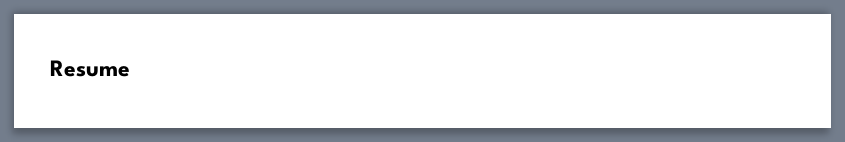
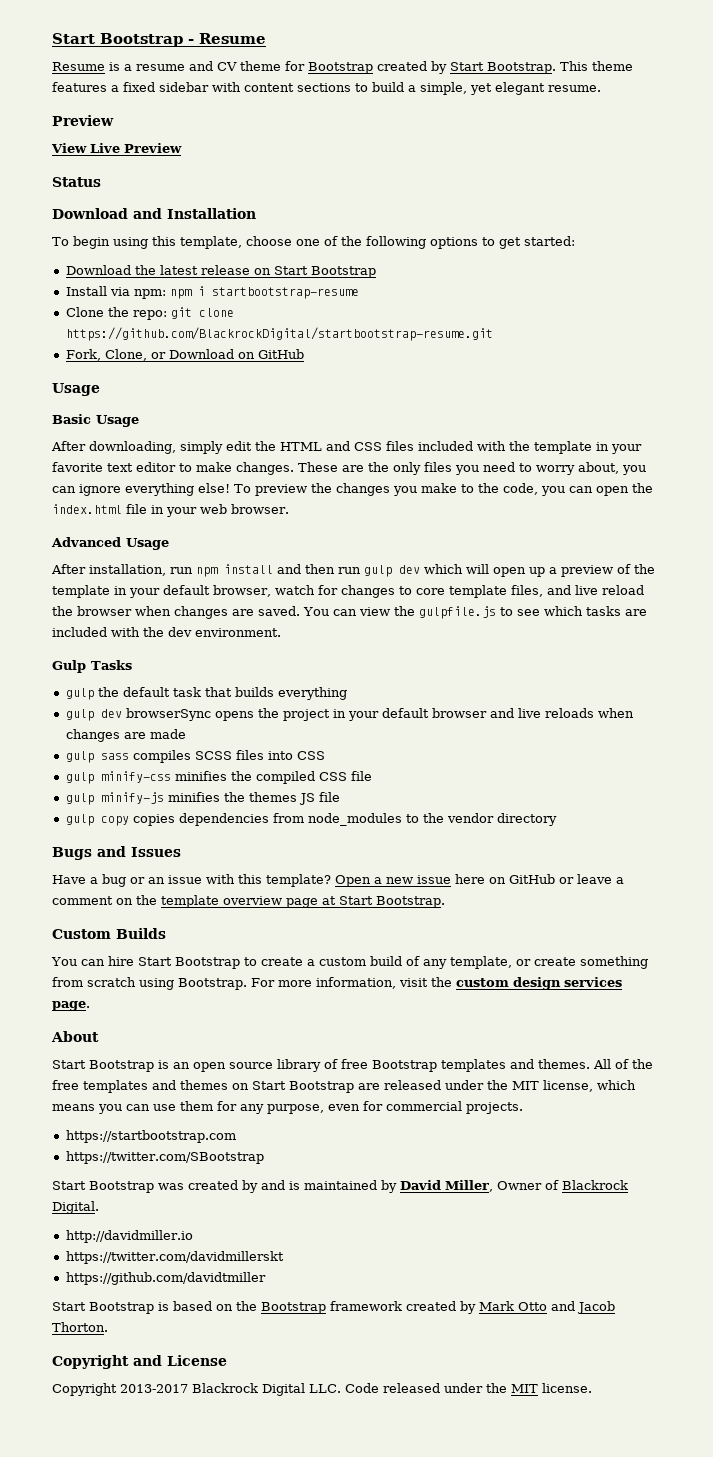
- Resume
+ Start Bootstrap - Resume
+ Resume is a resume and CV theme for Bootstrap created by Start Bootstrap. This theme features a fixed sidebar with content sections to build a simple, yet elegant resume.
+ Preview
+ View Live Preview
+ Status
+ Download and Installation
+ To begin using this template, choose one of the following options to get started:
+ Download the latest release on Start Bootstrap
+ Install via npm: npm i startbootstrap-resume
+ Clone the repo: git clone https://github.com/BlackrockDigital/startbootstrap-resume.git
+ Fork, Clone, or Download on GitHub
+ Usage
+ Basic Usage
+ After downloading, simply edit the HTML and CSS files included with the template in your favorite text editor to make changes. These are the only files you need to worry about, you can ignore everything else! To preview the changes you make to the code, you can open the index.html file in your web browser.
+ Advanced Usage
+ After installation, run npm install and then run gulp dev which will open up a preview of the template in your default browser, watch for changes to core template files, and live reload the browser when changes are saved. You can view the gulpfile.js to see which tasks are included with the dev environment.
+ Gulp Tasks
+ gulp the default task that builds everything
+ gulp dev browserSync opens the project in your default browser and live reloads when changes are made
+ gulp sass compiles SCSS files into CSS
+ gulp minify-css minifies the compiled CSS file
+ gulp minify-js minifies the themes JS file
+ gulp copy copies dependencies from node_modules to the vendor directory
+ Bugs and Issues
+ Have a bug or an issue with this template? Open a new issue here on GitHub or leave a comment on the template overview page at Start Bootstrap.
+ Custom Builds
+ You can hire Start Bootstrap to create a custom build of any template, or create something from scratch using Bootstrap. For more information, visit the custom design services page.
+ About
+ Start Bootstrap is an open source library of free Bootstrap templates and themes. All of the free templates and themes on Start Bootstrap are released under the MIT license, which means you can use them for any purpose, even for commercial projects.
+ https://startbootstrap.com
+ https://twitter.com/SBootstrap
+ Start Bootstrap was created by and is maintained by David Miller, Owner of Blackrock Digital.
+ http://davidmiller.io
+ https://twitter.com/davidmillerskt
+ https://github.com/davidtmiller
+ Start Bootstrap is based on the Bootstrap framework created by Mark Otto and Jacob Thorton.
+ Copyright and License
+ Copyright 2013-2017 Blackrock Digital LLC. Code released under the MIT license.

